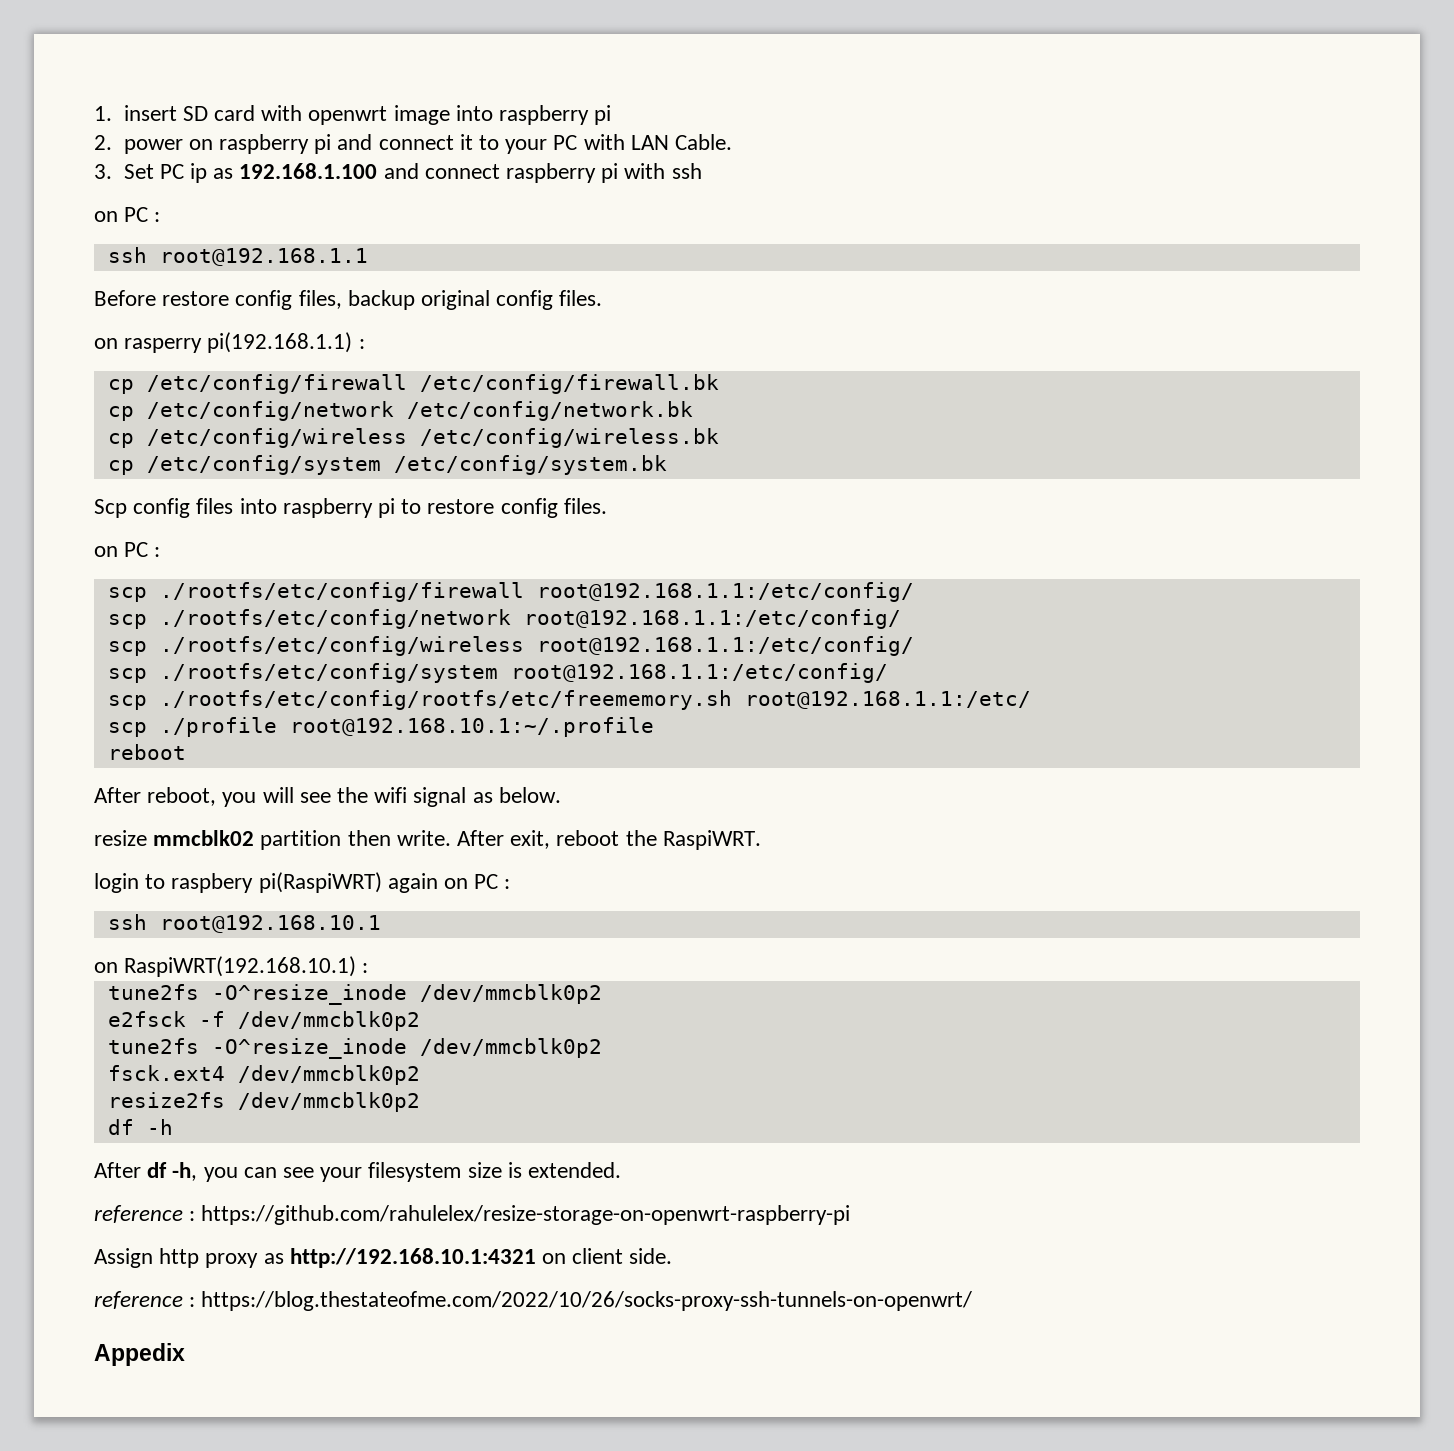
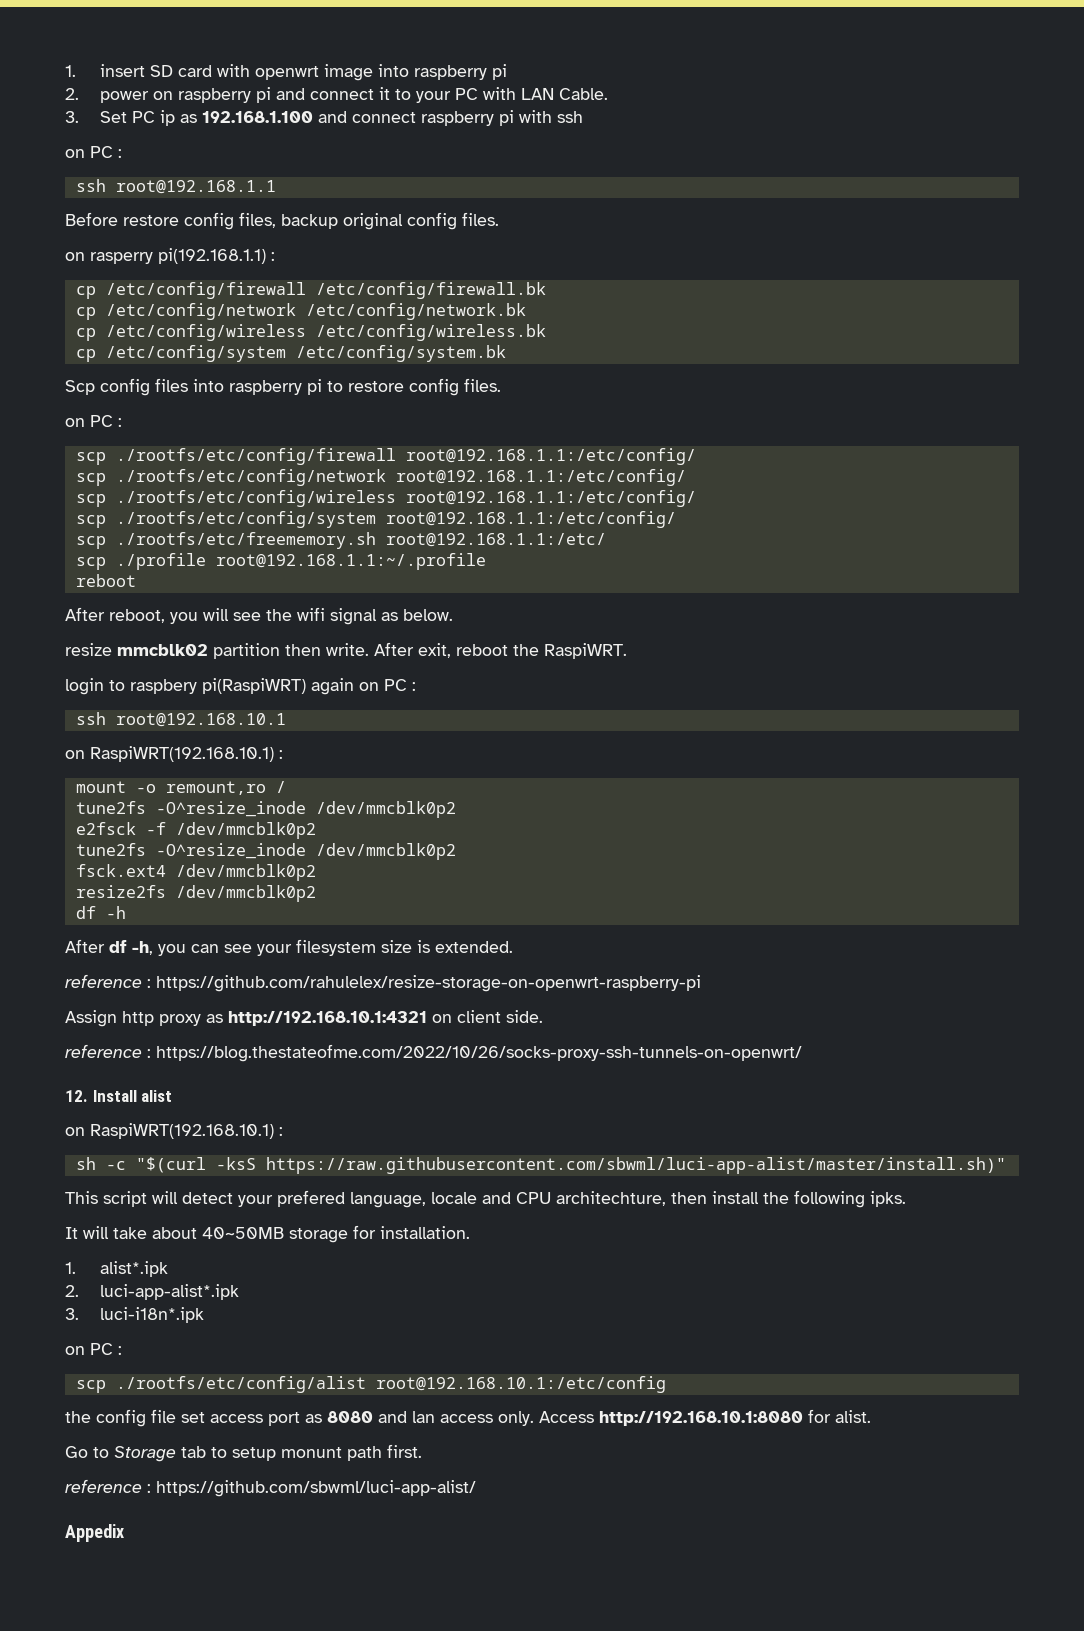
- scp ./rootfs/etc/config/rootfs/etc/freememory.sh root@192.168.1.1:/etc/
+ scp ./rootfs/etc/freememory.sh root@192.168.1.1:/etc/
- scp ./profile root@192.168.10.1:~/.profile
+ scp ./profile root@192.168.1.1:~/.profile
+ mount -o remount,ro /
+ 12. Install alist
+ on RaspiWRT(192.168.10.1) :
+ sh -c "$(curl -ksS https://raw.githubusercontent.com/sbwml/luci-app-alist/master/install.sh)"
+ This script will detect your prefered language, locale and CPU architechture, then install the following ipks.
+ It will take about 40~50MB storage for installation.
+ 1. alist*.ipk
+ 2. luci-app-alist*.ipk
+ 3. luci-i18n*.ipk
+ on PC :
+ scp ./rootfs/etc/config/alist root@192.168.10.1:/etc/config
+ the config file set access port as 8080 and lan access only. Access http://192.168.10.1:8080 for alist.
+ Go to Storage tab to setup monunt path first.
+ reference : https://github.com/sbwml/luci-app-alist/

